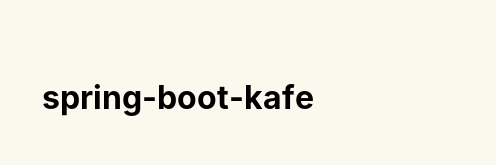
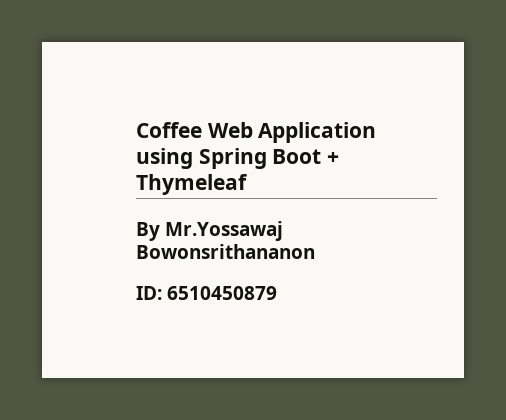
- spring-boot-kafe
+ Coffee Web Application using Spring Boot + Thymeleaf
+ By Mr.Yossawaj Bowonsrithananon
+ ID: 6510450879

